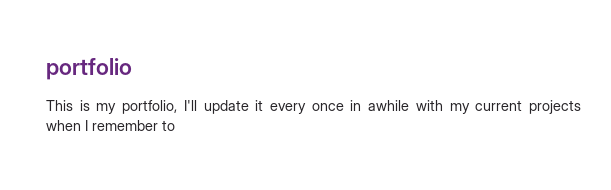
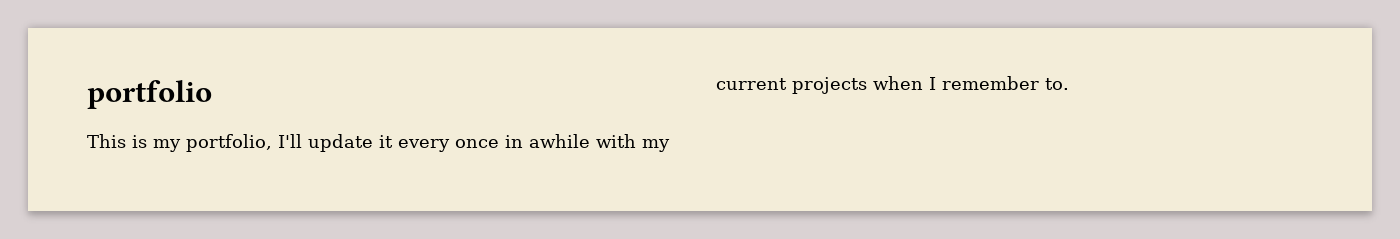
- This is my portfolio, I'll update it every once in awhile with my current projects when I remember to
+ This is my portfolio, I'll update it every once in awhile with my current projects when I remember to.

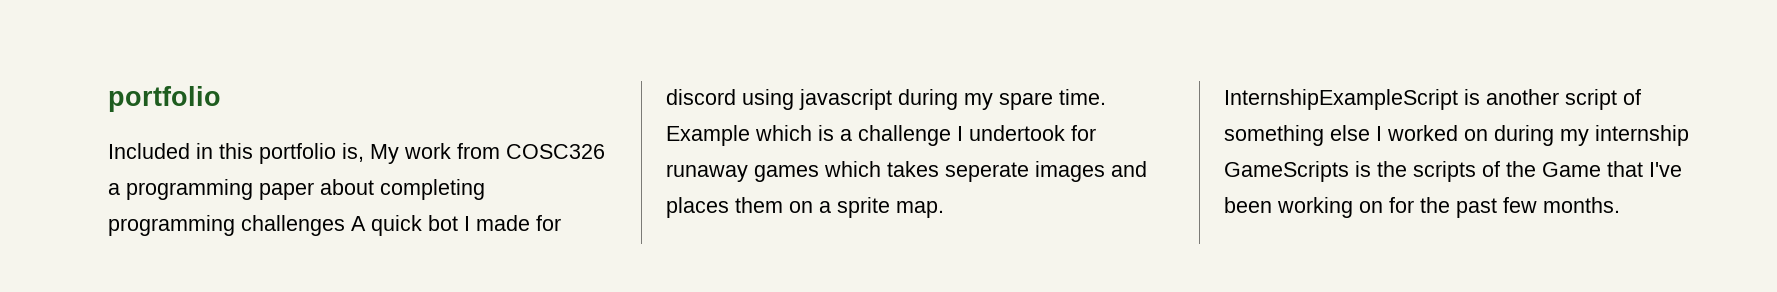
- This is my portfolio, I'll update it every once in awhile with my current projects when I remember to.
+ Included in this portfolio is, My work from COSC326 a programming paper about completing programming challenges A quick bot I made for discord using javascript during my spare time. Example which is a challenge I undertook for runaway games which takes seperate images and places them on a sprite map. InternshipExampleScript is another script of something else I worked on during my internship GameScripts is the scripts of the Game that I've been working on for the past few months.

